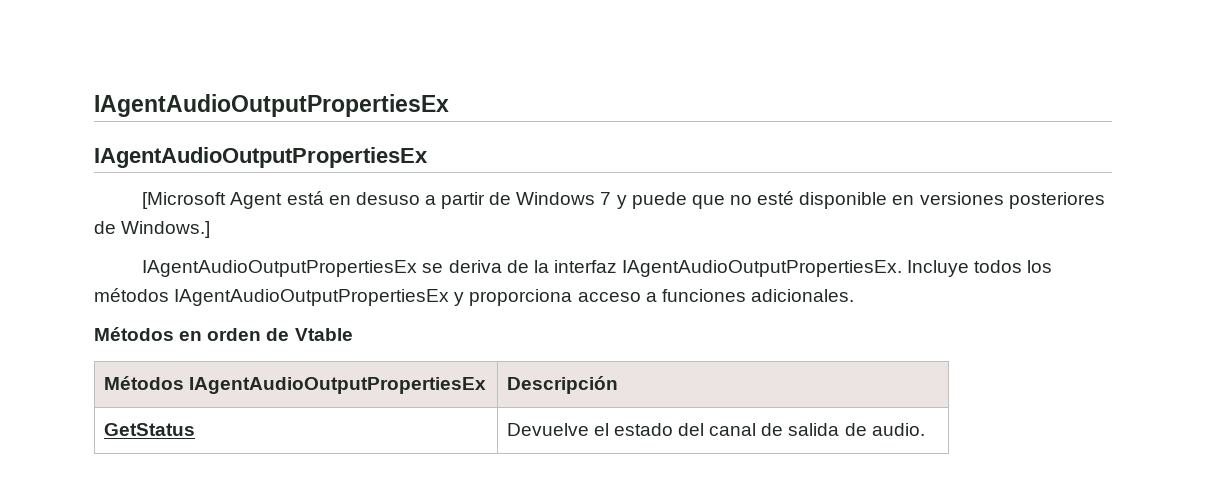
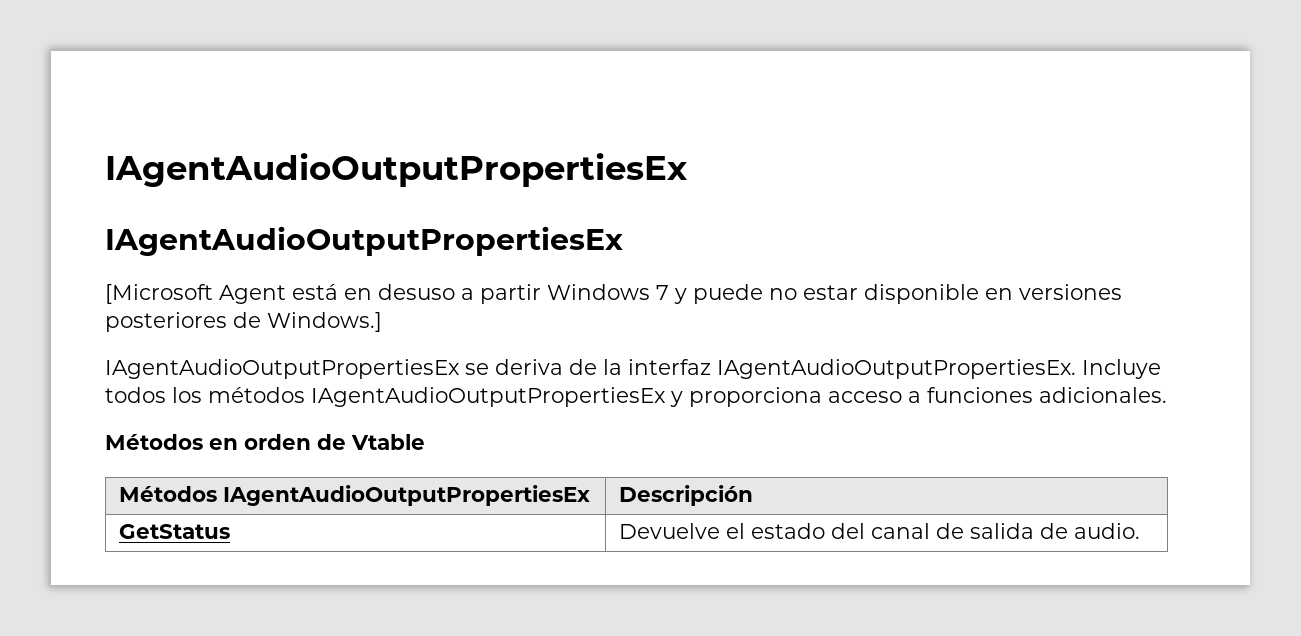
- [Microsoft Agent está en desuso a partir de Windows 7 y puede que no esté disponible en versiones posteriores de Windows.]
+ [Microsoft Agent está en desuso a partir Windows 7 y puede no estar disponible en versiones posteriores de Windows.]

